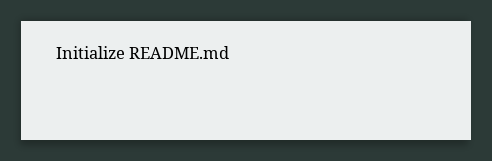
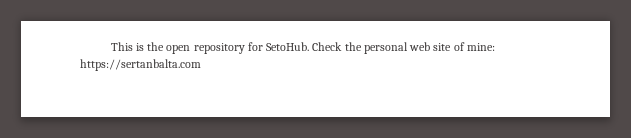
- Initialize README.md
+ This is the open repository for SetoHub. Check the personal web site of mine: https://sertanbalta.com

